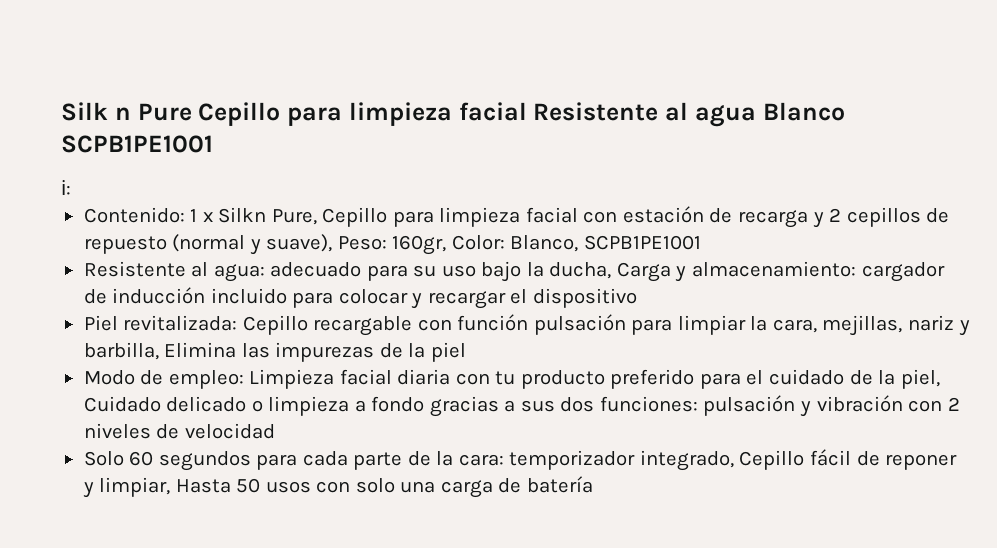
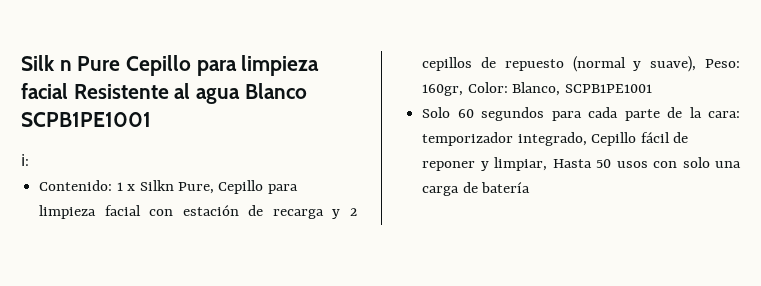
- Resistente al agua: adecuado para su uso bajo la ducha, Carga y almacenamiento: cargador de inducción incluido para colocar y recargar el dispositivo
- Piel revitalizada: Cepillo recargable con función pulsación para limpiar la cara, mejillas, nariz y barbilla, Elimina las impurezas de la piel
- Modo de empleo: Limpieza facial diaria con tu producto preferido para el cuidado de la piel, Cuidado delicado o limpieza a fondo gracias a sus dos funciones: pulsación y vibración con 2 niveles de velocidad

